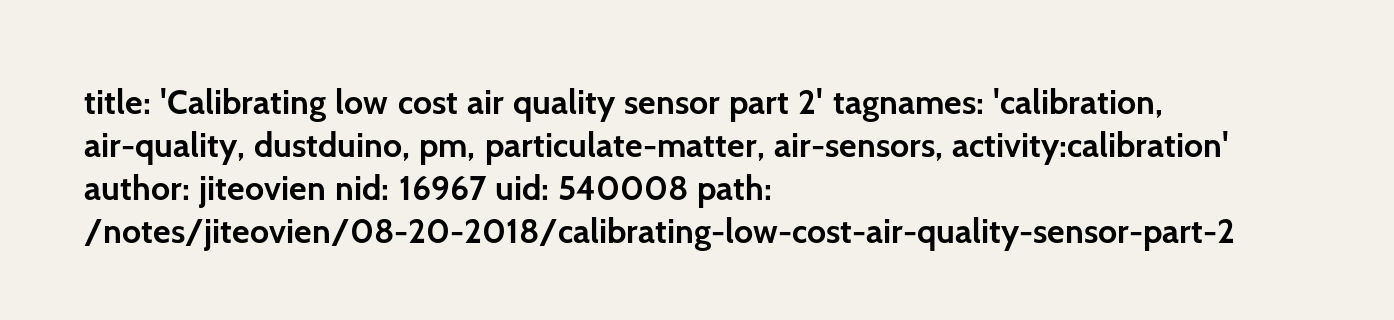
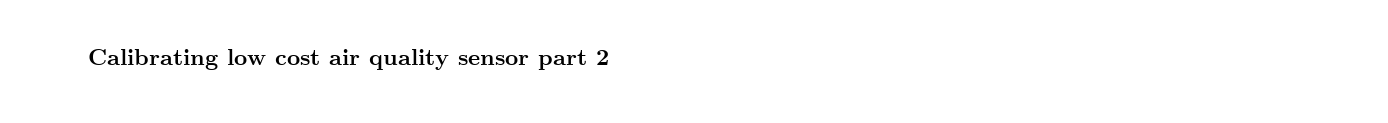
- title: 'Calibrating low cost air quality sensor part 2' tagnames: 'calibration, air-quality, dustduino, pm, particulate-matter, air-sensors, activity:calibration' author: jiteovien nid: 16967 uid: 540008 path: /notes/jiteovien/08-20-2018/calibrating-low-cost-air-quality-sensor-part-2
+ Calibrating low cost air quality sensor part 2

